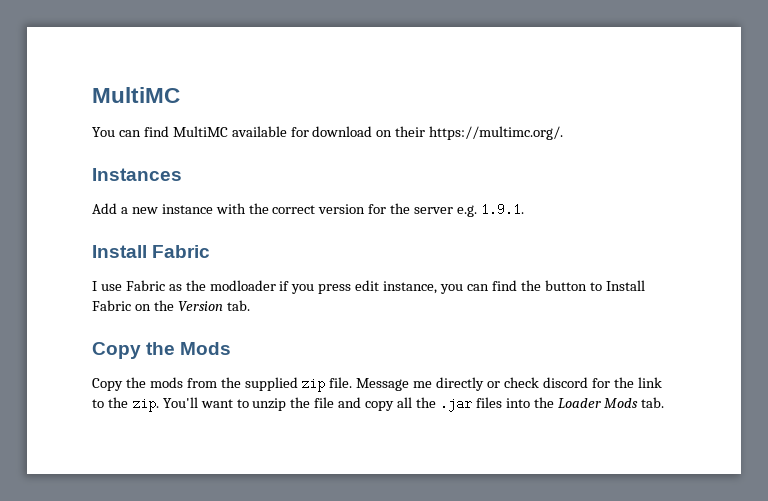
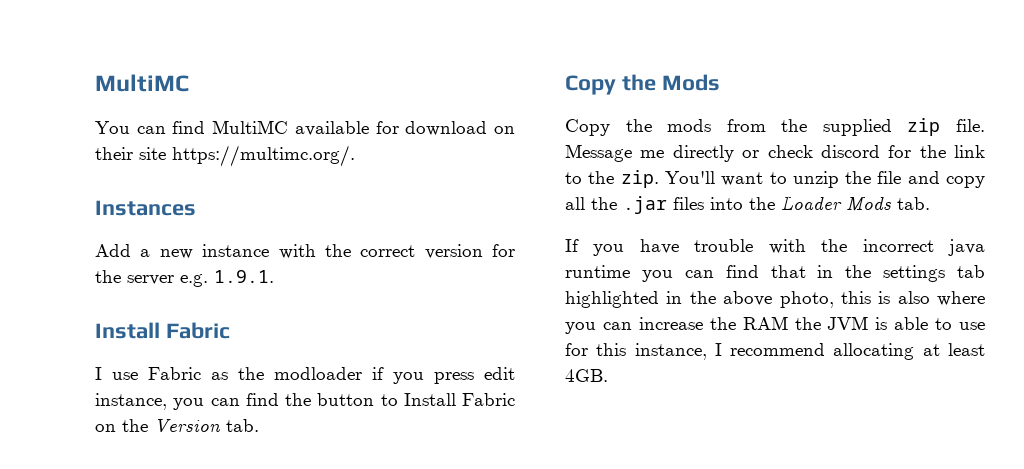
- You can find MultiMC available for download on their https://multimc.org/.
+ You can find MultiMC available for download on their site https://multimc.org/.
+ If you have trouble with the incorrect java runtime you can find that in the settings tab highlighted in the above photo, this is also where you can increase the RAM the JVM is able to use for this instance, I recommend allocating at least 4GB.

